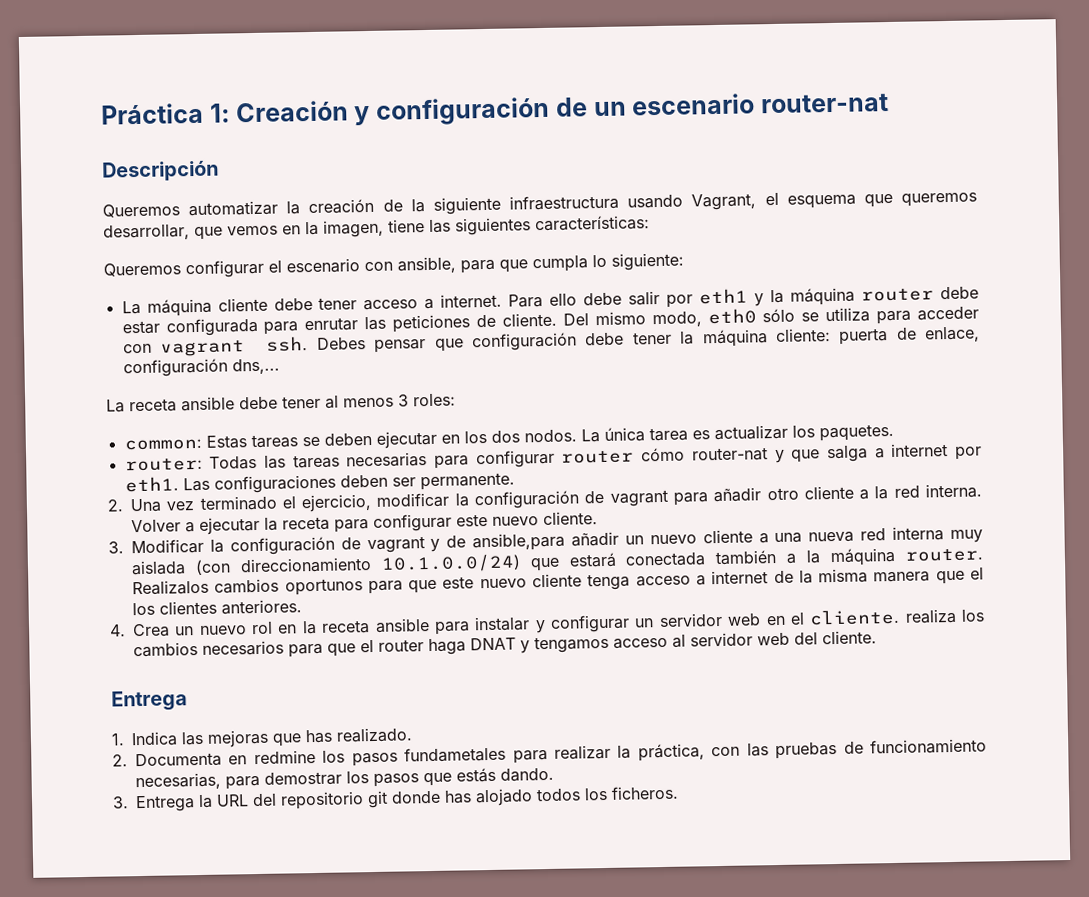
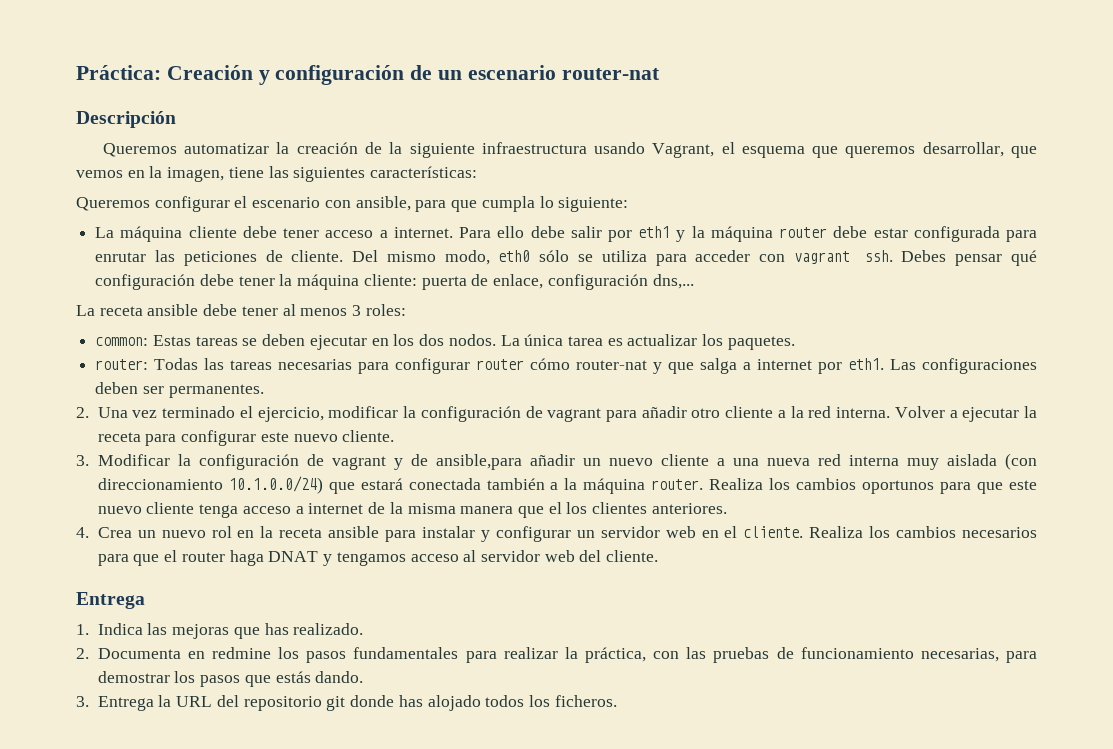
- Práctica 1: Creación y configuración de un escenario router-nat
+ Práctica: Creación y configuración de un escenario router-nat
- Debes pensar que configuración debe tener la máquina cliente: puerta de enlace, configuración dns,...
+ Debes pensar qué configuración debe tener la máquina cliente: puerta de enlace, configuración dns,...
- Las configuraciones deben ser permanente.
+ Las configuraciones deben ser permanentes.
- Realizalos cambios oportunos para que este nuevo cliente tenga acceso a internet de la misma manera que el los clientes anteriores.
+ Realiza los cambios oportunos para que este nuevo cliente tenga acceso a internet de la misma manera que el los clientes anteriores.
- 4. Crea un nuevo rol en la receta ansible para instalar y configurar un servidor web en el cliente. realiza los cambios necesarios para que el router haga DNAT y tengamos acceso al servidor web del cliente.
+ 4. Crea un nuevo rol en la receta ansible para instalar y configurar un servidor web en el cliente. Realiza los cambios necesarios para que el router haga DNAT y tengamos acceso al servidor web del cliente.
- 2. Documenta en redmine los pasos fundametales para realizar la práctica, con las pruebas de funcionamiento necesarias, para demostrar los pasos que estás dando.
+ 2. Documenta en redmine los pasos fundamentales para realizar la práctica, con las pruebas de funcionamiento necesarias, para demostrar los pasos que estás dando.

